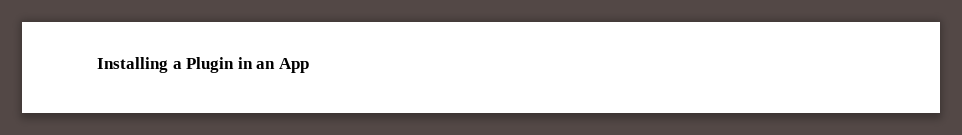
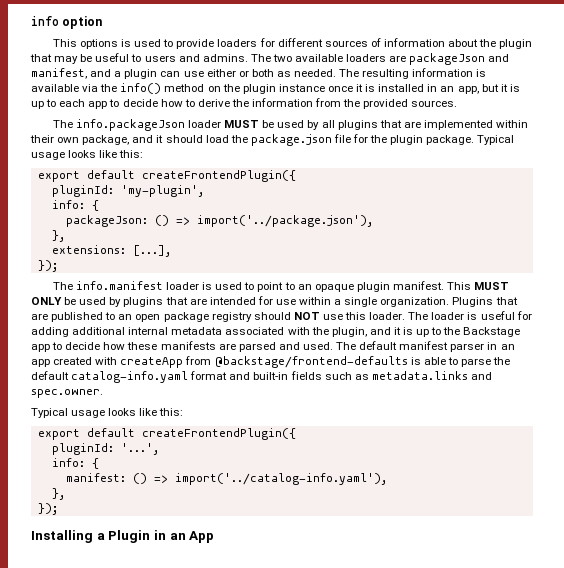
+ info option
+ This options is used to provide loaders for different sources of information about the plugin that may be useful to users and admins. The two available loaders are packageJson and manifest, and a plugin can use either or both as needed. The resulting information is available via the info() method on the plugin instance once it is installed in an app, but it is up to each app to decide how to derive the information from the provided sources.
+ The info.packageJson loader MUST be used by all plugins that are implemented within their own package, and it should load the package.json file for the plugin package. Typical usage looks like this:
+ export default createFrontendPlugin({
+ pluginId: 'my-plugin',
+ info: {
+ packageJson: () => import('../package.json'),
+ },
+ extensions: [...],
+ });
+ The info.manifest loader is used to point to an opaque plugin manifest. This MUST ONLY be used by plugins that are intended for use within a single organization. Plugins that are published to an open package registry should NOT use this loader. The loader is useful for adding additional internal metadata associated with the plugin, and it is up to the Backstage app to decide how these manifests are parsed and used. The default manifest parser in an app created with createApp from @backstage/frontend-defaults is able to parse the default catalog-info.yaml format and built-in fields such as metadata.links and spec.owner.
+ Typical usage looks like this:
+ export default createFrontendPlugin({
+ pluginId: '...',
+ info: {
+ manifest: () => import('../catalog-info.yaml'),
+ },
+ });

